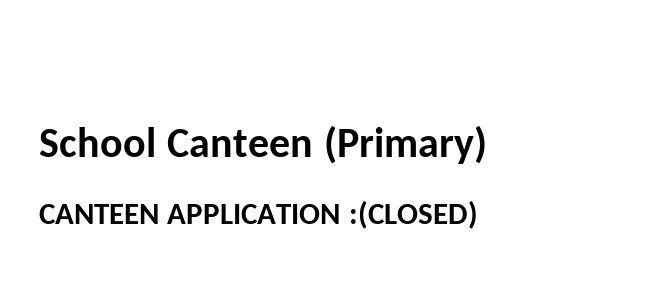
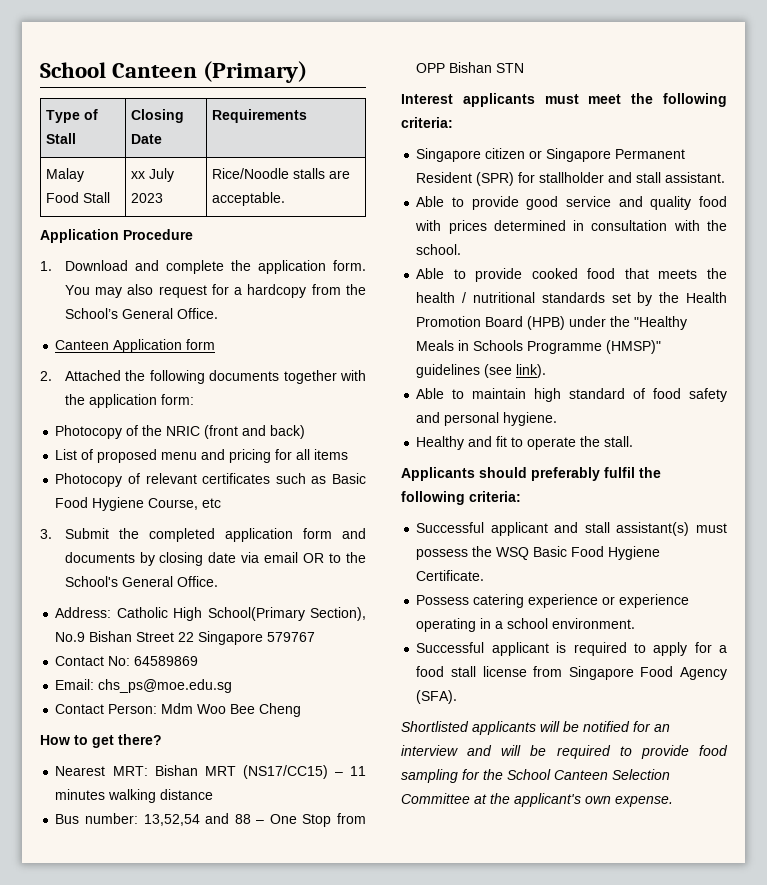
- CANTEEN APPLICATION :(CLOSED)
+ Type of Stall | Closing Date | Requirements
+ Malay Food Stall | xx July 2023 | Rice/Noodle stalls are acceptable.
+ Application Procedure
+ 1. Download and complete the application form. You may also request for a hardcopy from the School’s General Office.
+ Canteen Application form
+ 2. Attached the following documents together with the application form:
+ Photocopy of the NRIC (front and back)
+ List of proposed menu and pricing for all items
+ Photocopy of relevant certificates such as Basic Food Hygiene Course, etc
+ 3. Submit the completed application form and documents by closing date via email OR to the School's General Office.
+ Address: Catholic High School(Primary Section), No.9 Bishan Street 22 Singapore 579767
+ Contact No: 64589869
+ Email: chs_ps@moe.edu.sg
+ Contact Person: Mdm Woo Bee Cheng
+ How to get there?
+ Nearest MRT: Bishan MRT (NS17/CC15) – 11 minutes walking distance
+ Bus number: 13,52,54 and 88 – One Stop from OPP Bishan STN
+ Interest applicants must meet the following criteria:
+ Singapore citizen or Singapore Permanent Resident (SPR) for stallholder and stall assistant.
+ Able to provide good service and quality food with prices determined in consultation with the school.
+ Able to provide cooked food that meets the health / nutritional standards set by the Health Promotion Board (HPB) under the "Healthy Meals in Schools Programme (HMSP)" guidelines (see link).
+ Able to maintain high standard of food safety and personal hygiene.
+ Healthy and fit to operate the stall.
+ Applicants should preferably fulfil the following criteria:
+ Successful applicant and stall assistant(s) must possess the WSQ Basic Food Hygiene Certificate.
+ Possess catering experience or experience operating in a school environment.
+ Successful applicant is required to apply for a food stall license from Singapore Food Agency (SFA).
+ Shortlisted applicants will be notified for an interview and will be required to provide food sampling for the School Canteen Selection Committee at the applicant's own expense.

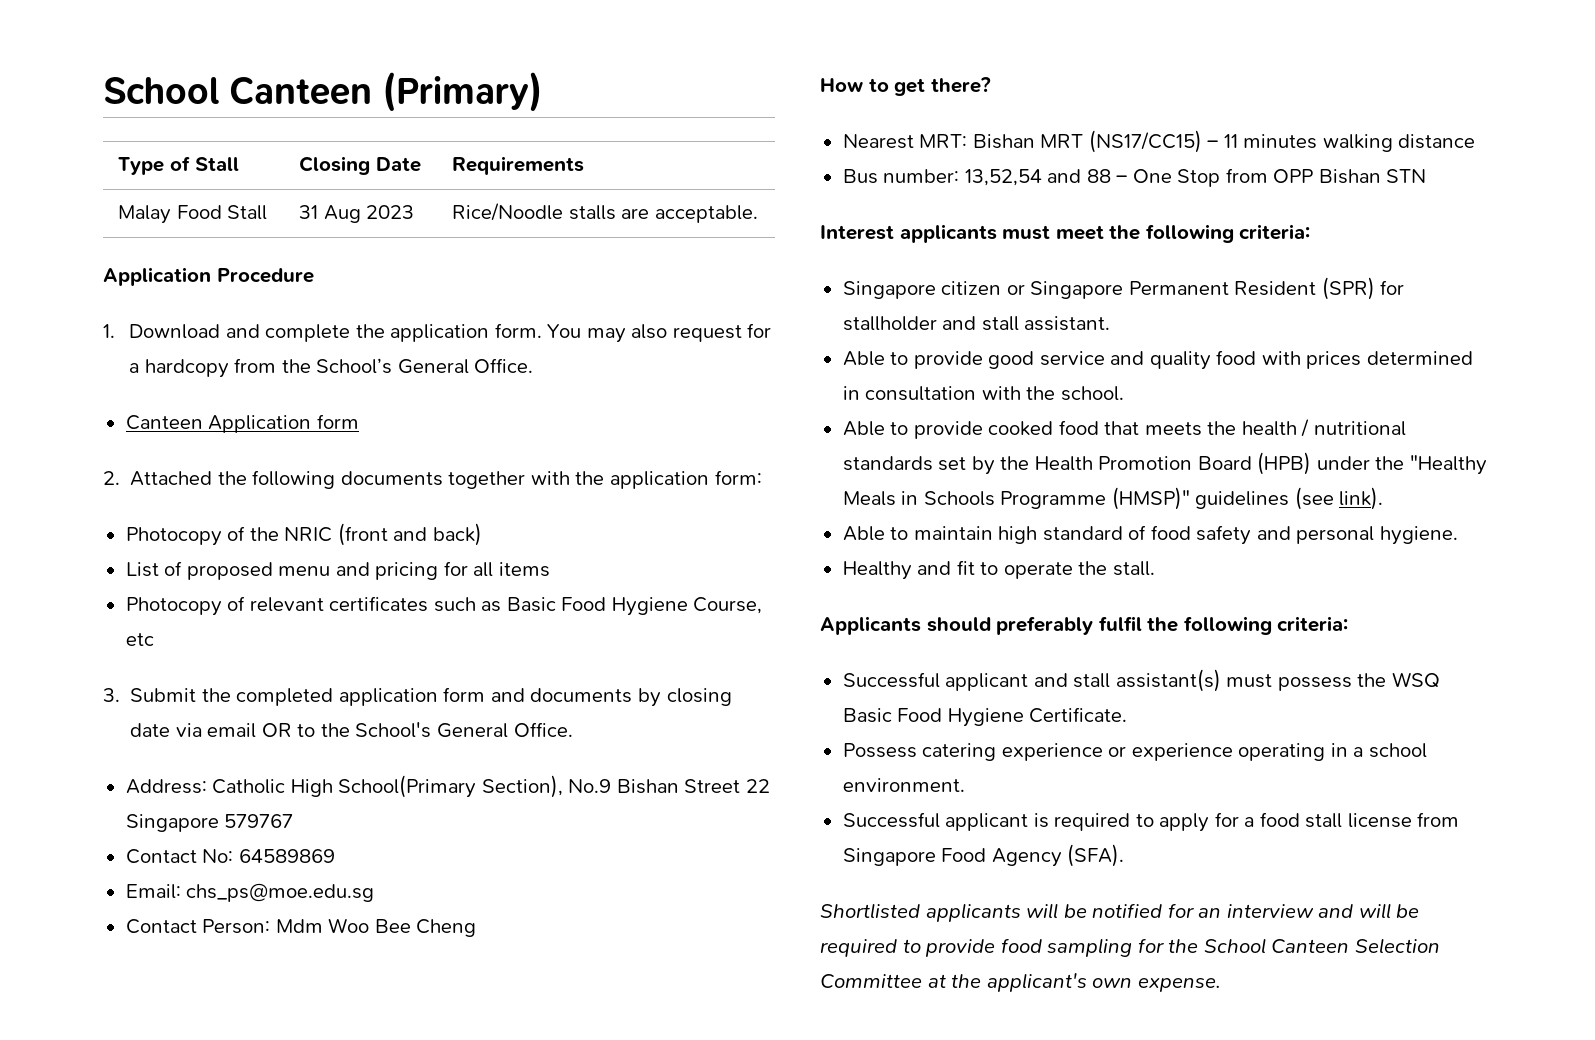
- Malay Food Stall | xx July 2023 | Rice/Noodle stalls are acceptable.
+ Malay Food Stall | 31 Aug 2023 | Rice/Noodle stalls are acceptable.

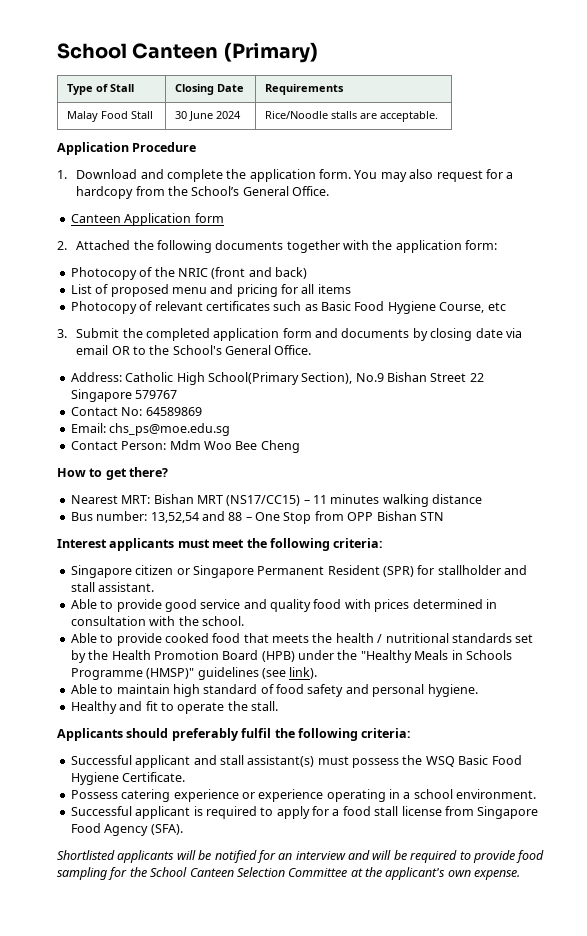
- Malay Food Stall | 31 Aug 2023 | Rice/Noodle stalls are acceptable.
+ Malay Food Stall | 30 June 2024 | Rice/Noodle stalls are acceptable.

